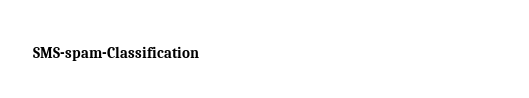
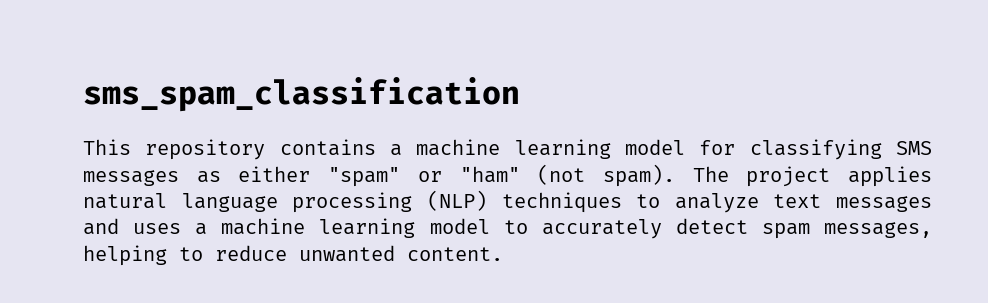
- SMS-spam-Classification
+ sms_spam_classification
+ This repository contains a machine learning model for classifying SMS messages as either "spam" or "ham" (not spam). The project applies natural language processing (NLP) techniques to analyze text messages and uses a machine learning model to accurately detect spam messages, helping to reduce unwanted content.

